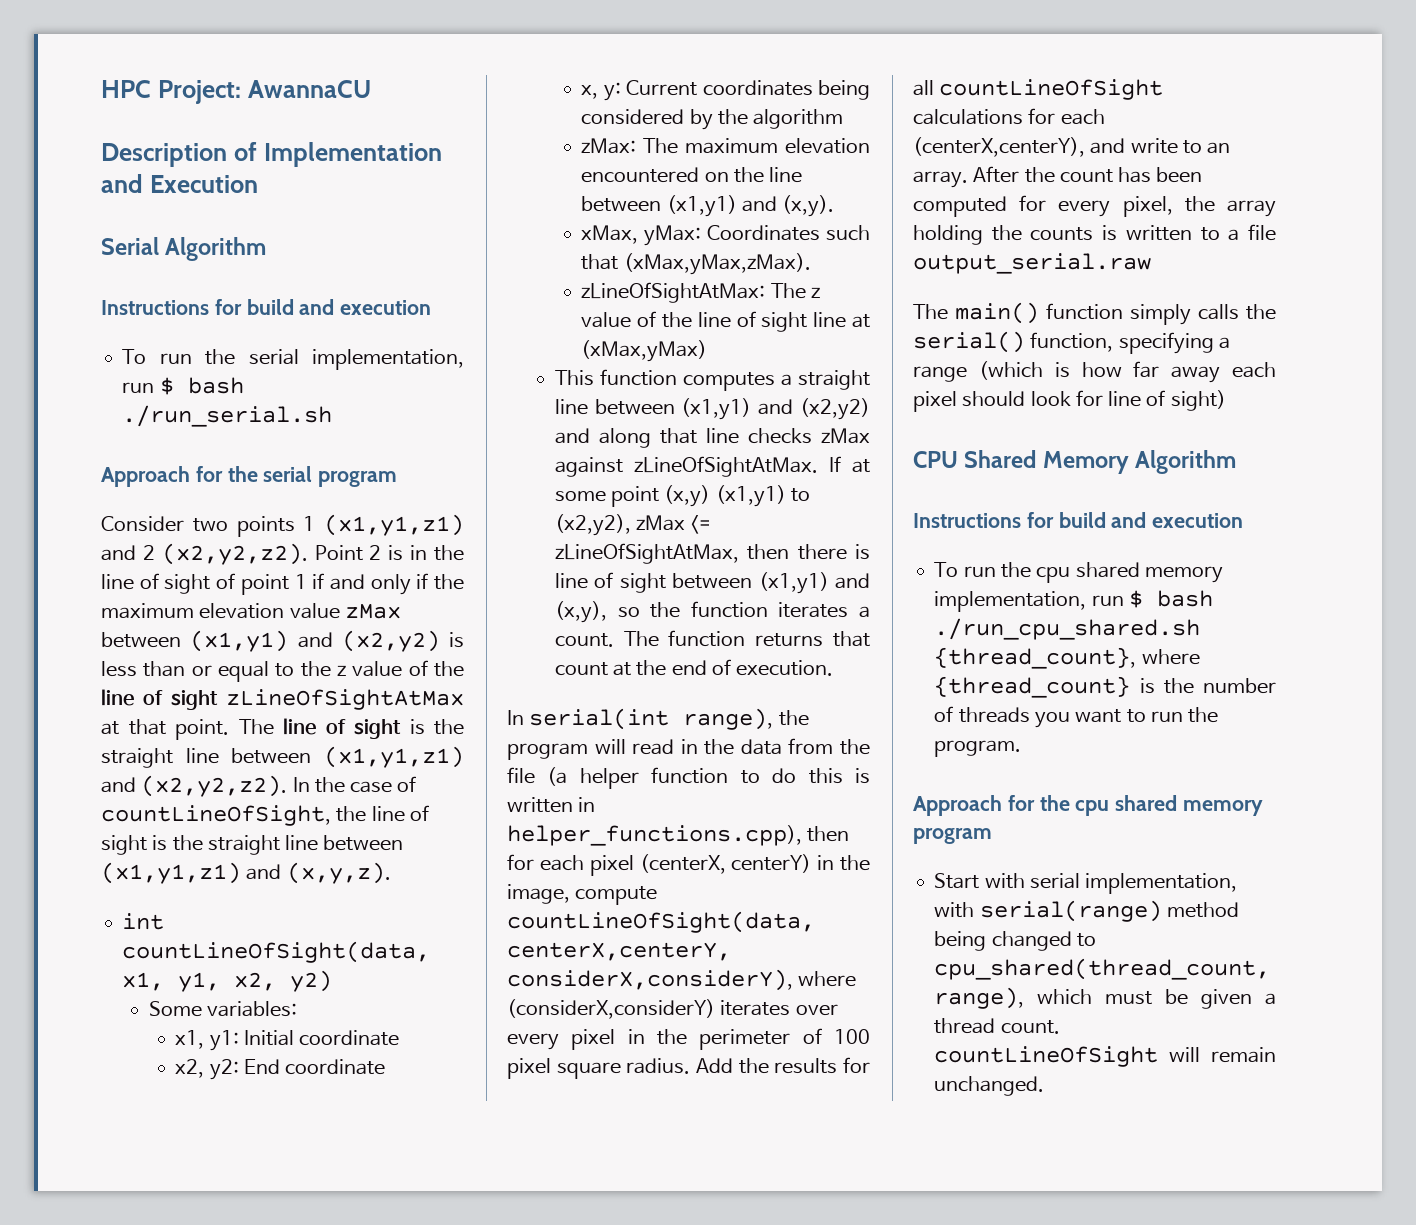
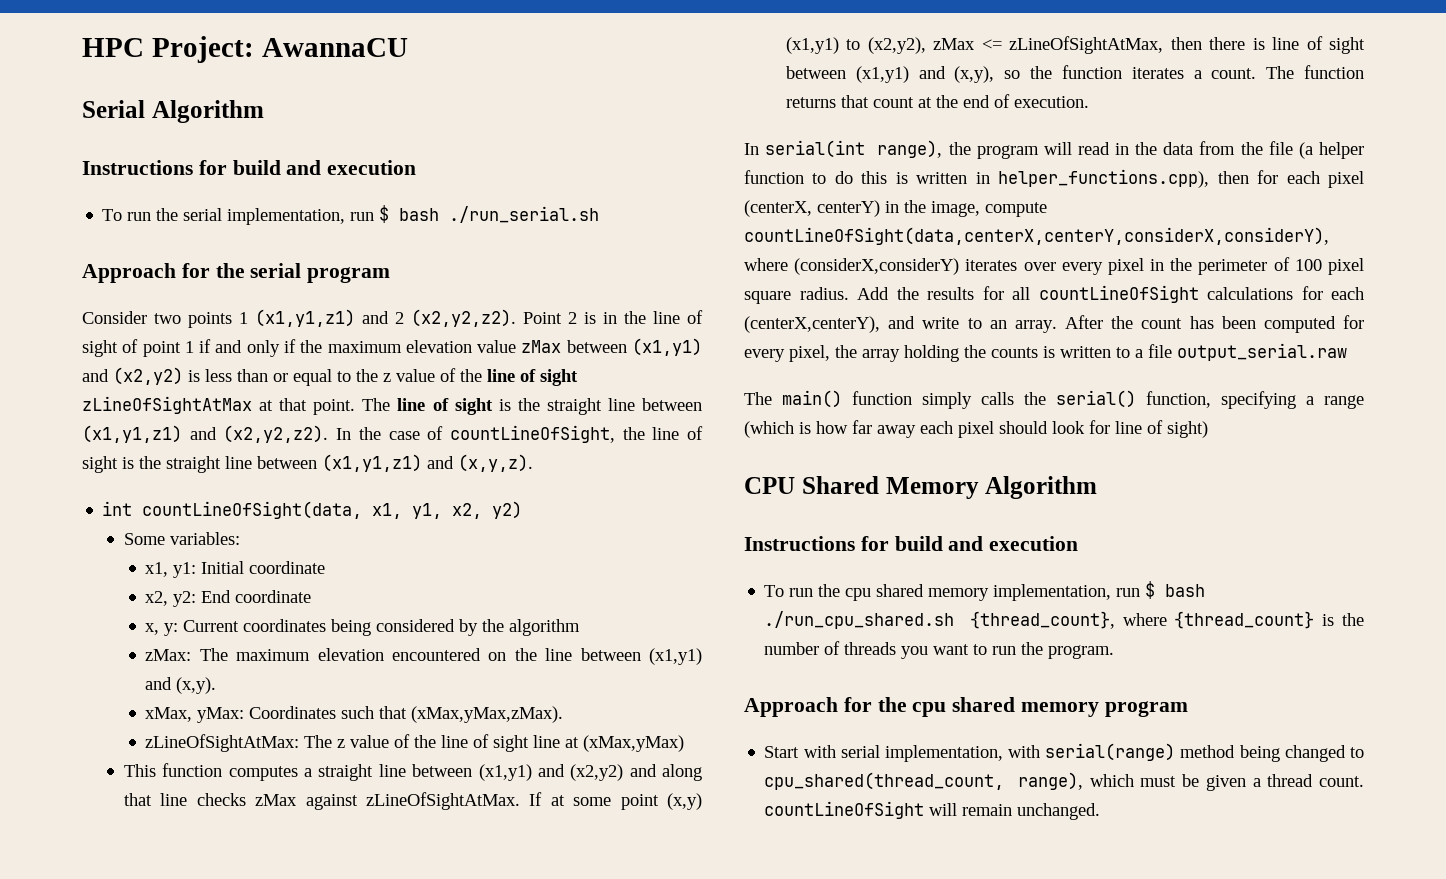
- Description of Implementation and Execution

